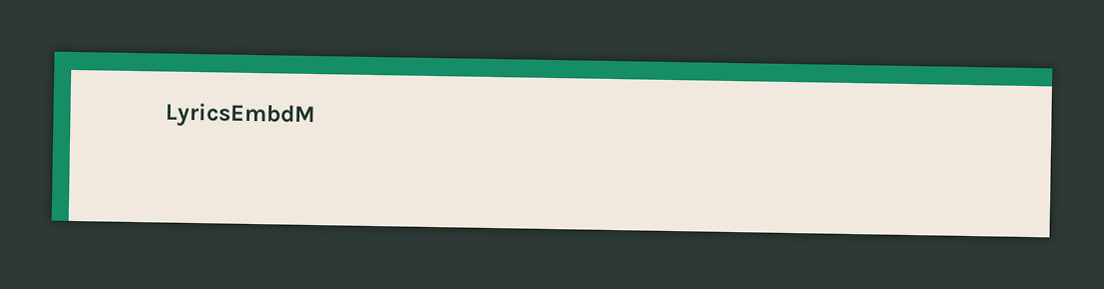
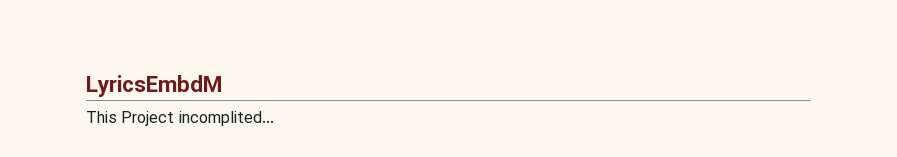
+ This Project incomplited...

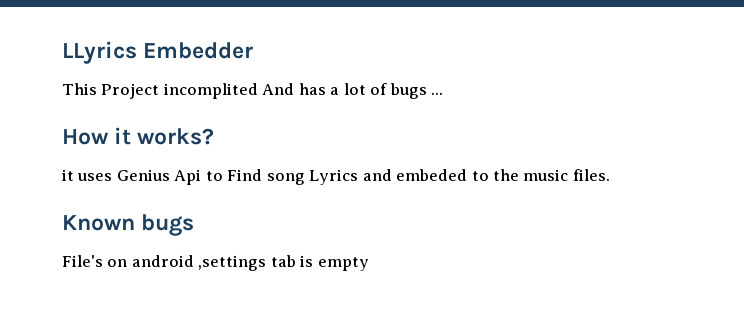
- LyricsEmbdM
+ LLyrics Embedder
- This Project incomplited...
+ This Project incomplited And has a lot of bugs ...
+ How it works?
+ it uses Genius Api to Find song Lyrics and embeded to the music files.
+ Known bugs
+ File's on android ,settings tab is empty

